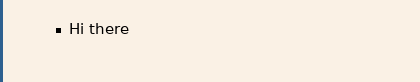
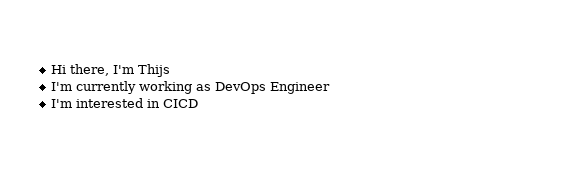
- Hi there
+ Hi there, I'm Thijs
+ I'm currently working as DevOps Engineer
+ I'm interested in CICD

